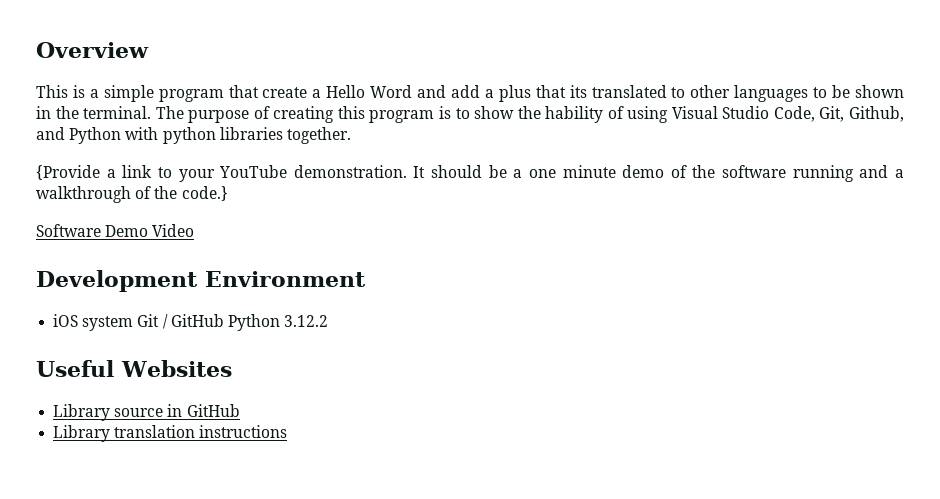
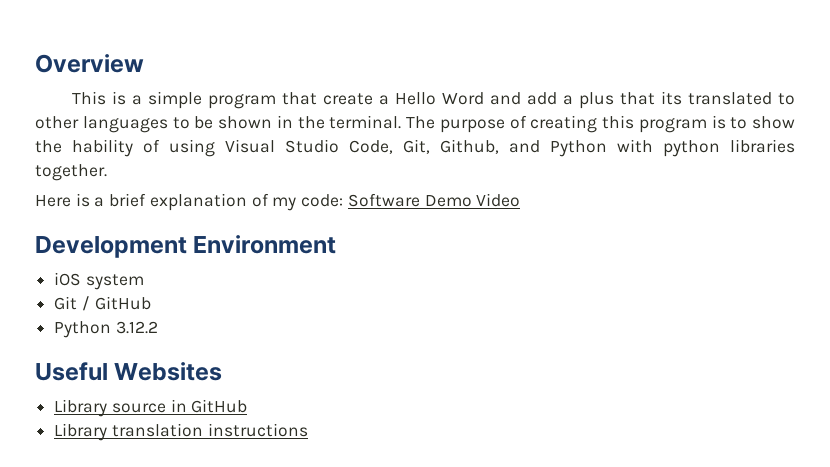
- {Provide a link to your YouTube demonstration. It should be a one minute demo of the software running and a walkthrough of the code.}
- Software Demo Video
+ Here is a brief explanation of my code: Software Demo Video
- iOS system Git / GitHub Python 3.12.2
+ iOS system
+ Git / GitHub
+ Python 3.12.2

